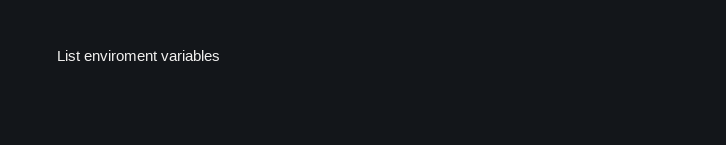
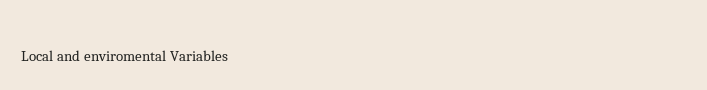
- List enviroment variables
+ Local and enviromental Variables

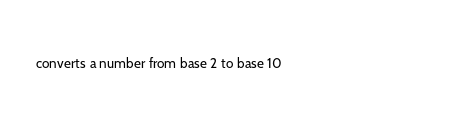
- Local and enviromental Variables
+ converts a number from base 2 to base 10

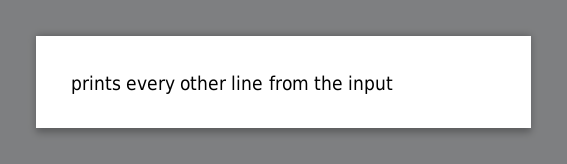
- converts a number from base 2 to base 10
+ prints every other line from the input

